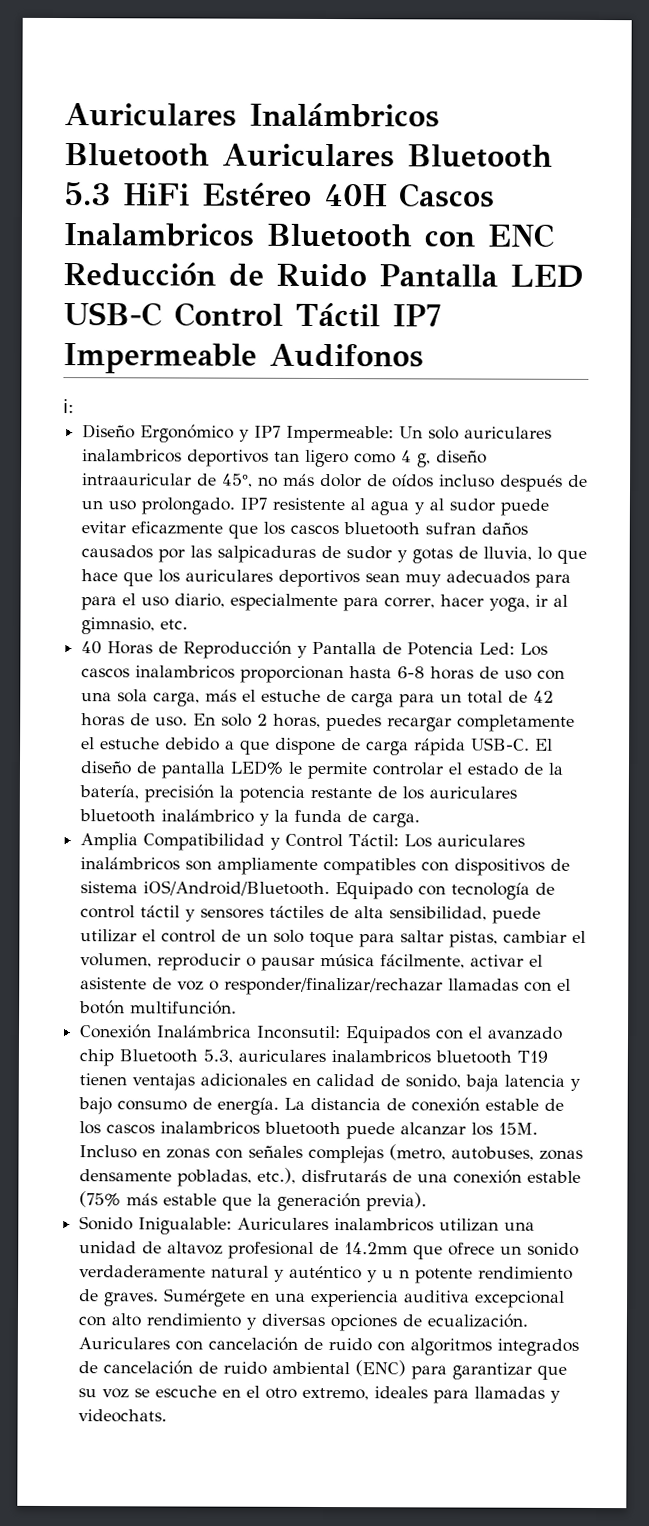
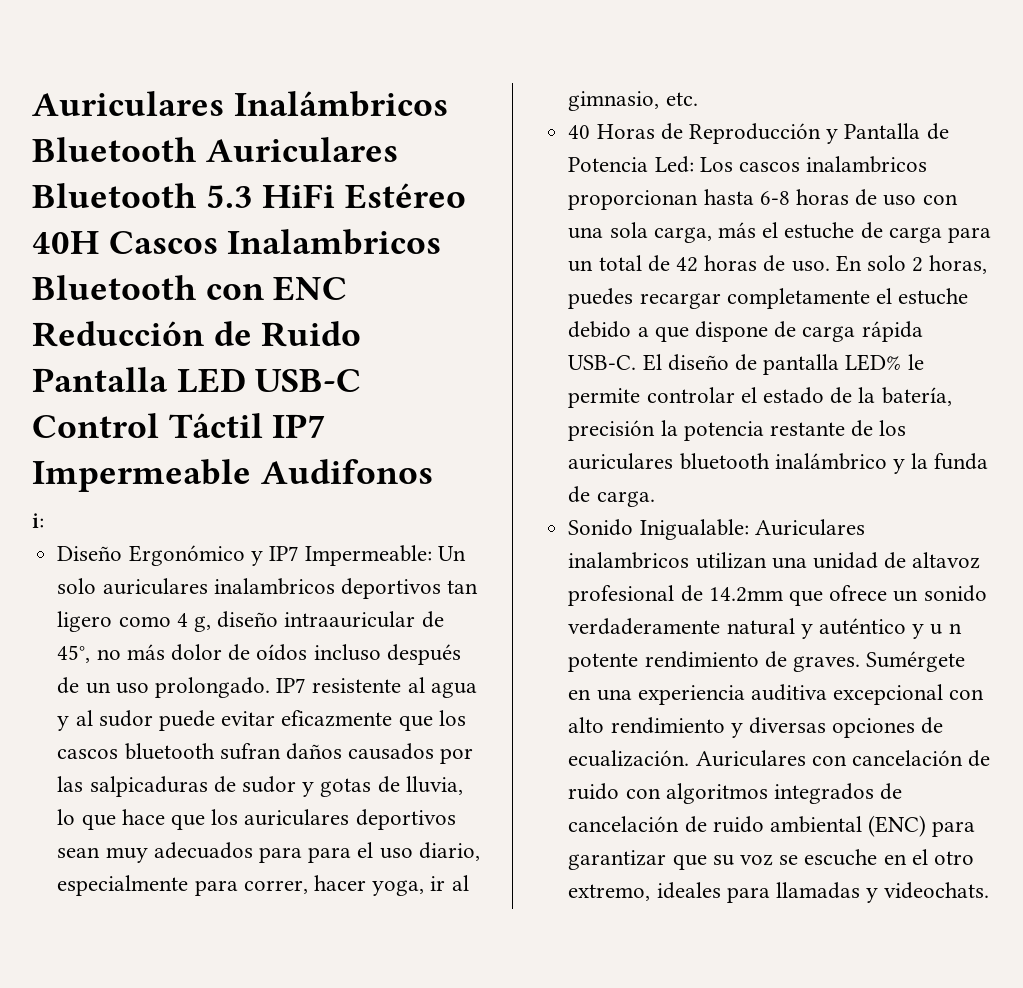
- Amplia Compatibilidad y Control Táctil: Los auriculares inalámbricos son ampliamente compatibles con dispositivos de sistema iOS/Android/Bluetooth. Equipado con tecnología de control táctil y sensores táctiles de alta sensibilidad, puede utilizar el control de un solo toque para saltar pistas, cambiar el volumen, reproducir o pausar música fácilmente, activar el asistente de voz o responder/finalizar/rechazar llamadas con el botón multifunción.
- Conexión Inalámbrica Inconsutil: Equipados con el avanzado chip Bluetooth 5.3, auriculares inalambricos bluetooth T19 tienen ventajas adicionales en calidad de sonido, baja latencia y bajo consumo de energía. La distancia de conexión estable de los cascos inalambricos bluetooth puede alcanzar los 15M. Incluso en zonas con señales complejas (metro, autobuses, zonas densamente pobladas, etc.), disfrutarás de una conexión estable (75% más estable que la generación previa).

